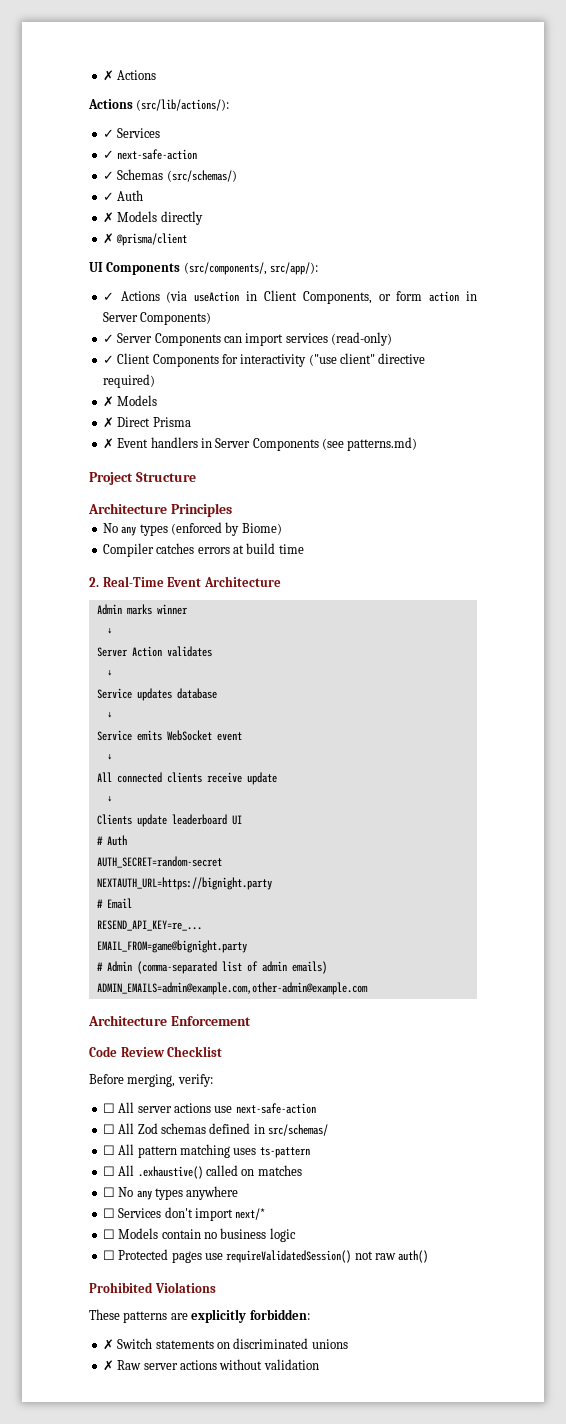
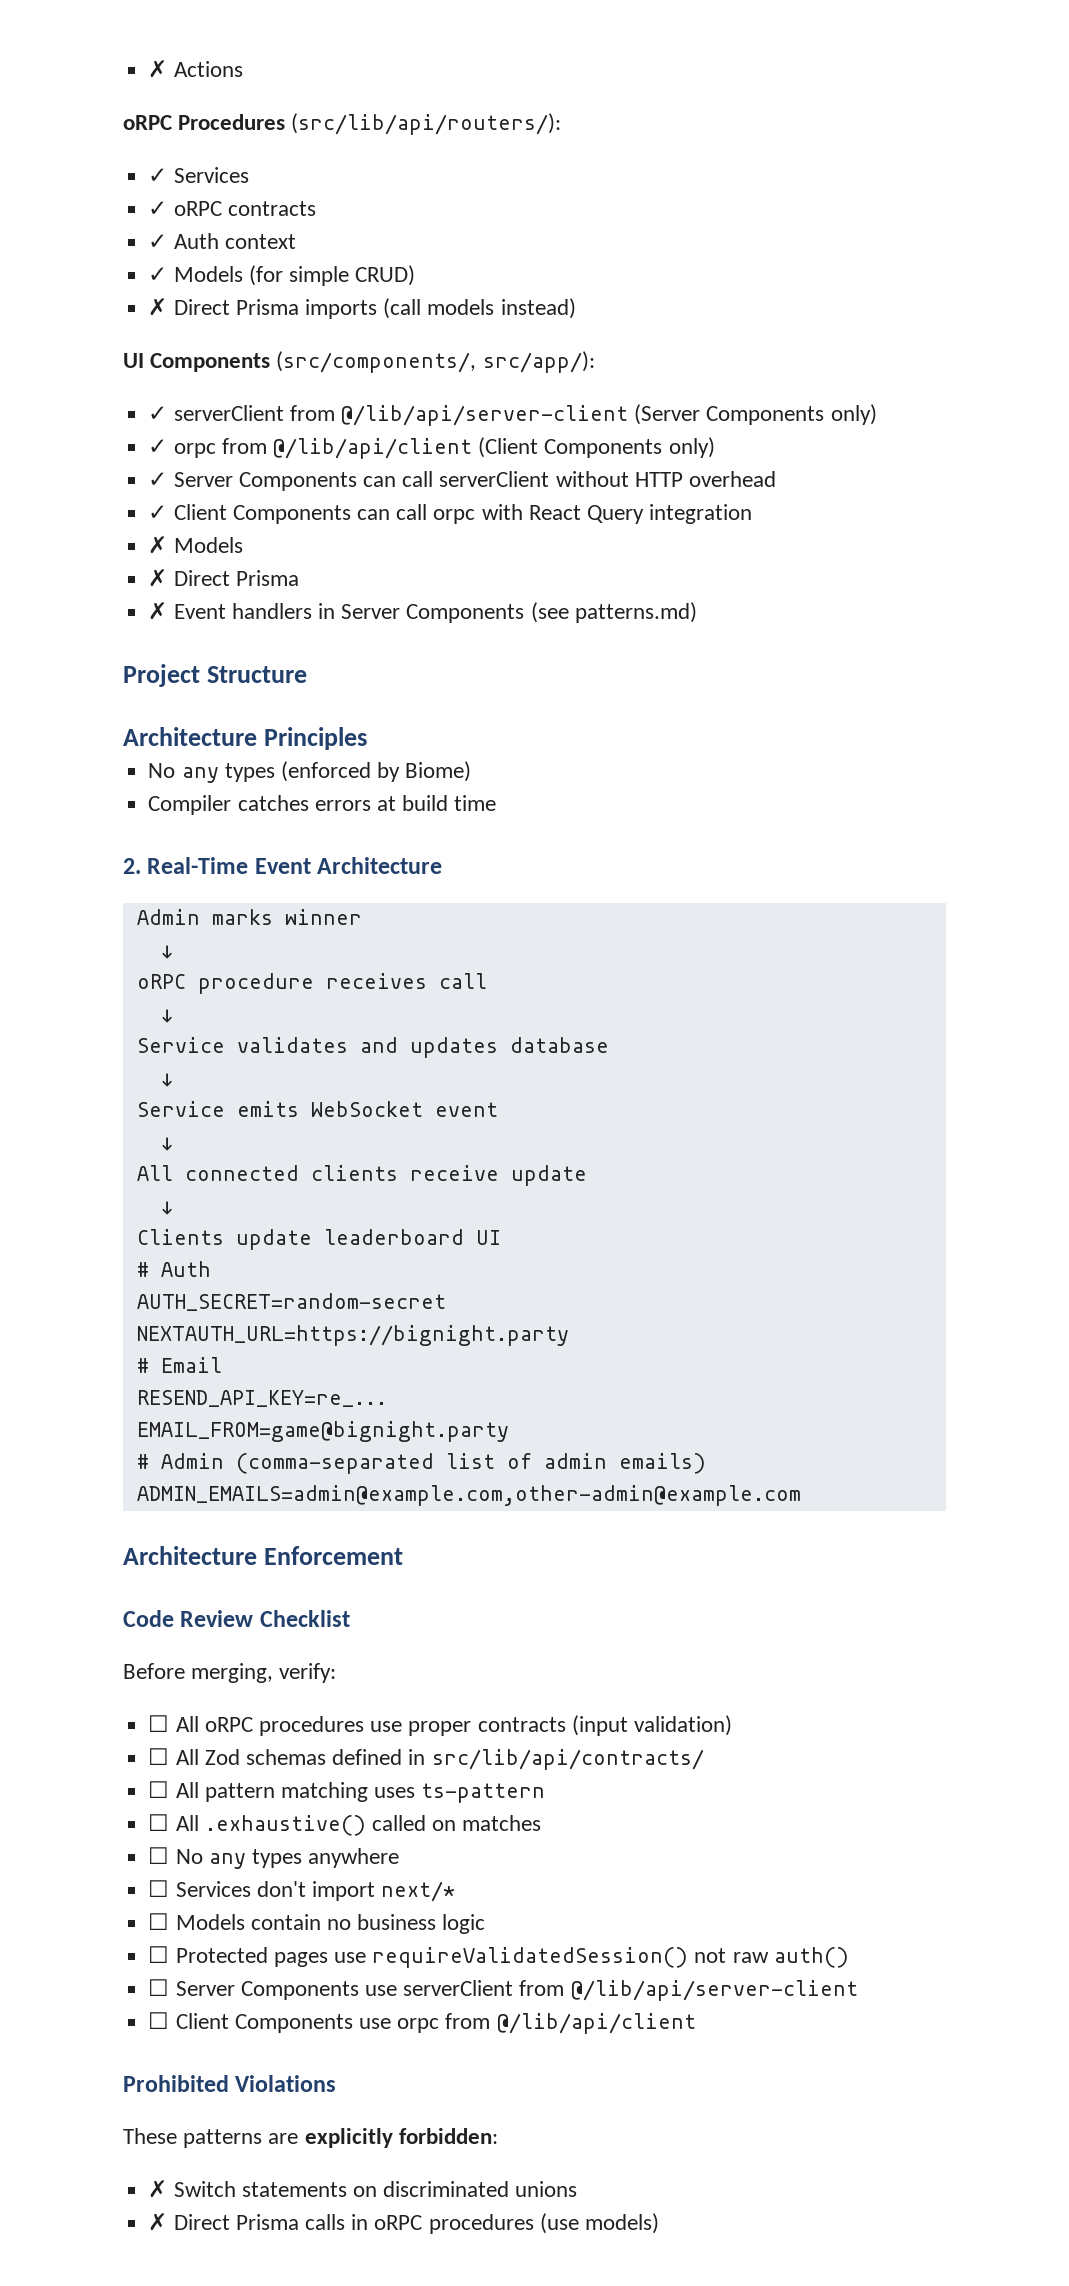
- Actions (src/lib/actions/):
+ oRPC Procedures (src/lib/api/routers/):
- ✓ next-safe-action
- ✓ Schemas (src/schemas/)
- ✓ Auth
- ✗ Models directly
- ✗ @prisma/client
+ ✓ oRPC contracts
+ ✓ Auth context
+ ✓ Models (for simple CRUD)
+ ✗ Direct Prisma imports (call models instead)
- ✓ Actions (via useAction in Client Components, or form action in Server Components)
- ✓ Server Components can import services (read-only)
- ✓ Client Components for interactivity ("use client" directive required)
+ ✓ serverClient from @/lib/api/server-client (Server Components only)
+ ✓ orpc from @/lib/api/client (Client Components only)
+ ✓ Server Components can call serverClient without HTTP overhead
+ ✓ Client Components can call orpc with React Query integration
- Server Action validates
+ oRPC procedure receives call
  ↓
- Service updates database
+ Service validates and updates database
- ☐ All server actions use next-safe-action
+ ☐ All oRPC procedures use proper contracts (input validation)
- ☐ All Zod schemas defined in src/schemas/
+ ☐ All Zod schemas defined in src/lib/api/contracts/
+ ☐ Server Components use serverClient from @/lib/api/server-client
+ ☐ Client Components use orpc from @/lib/api/client
- ✗ Raw server actions without validation
+ ✗ Direct Prisma calls in oRPC procedures (use models)

